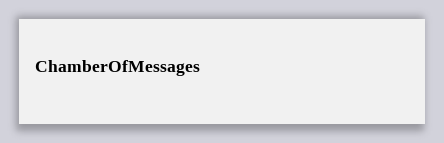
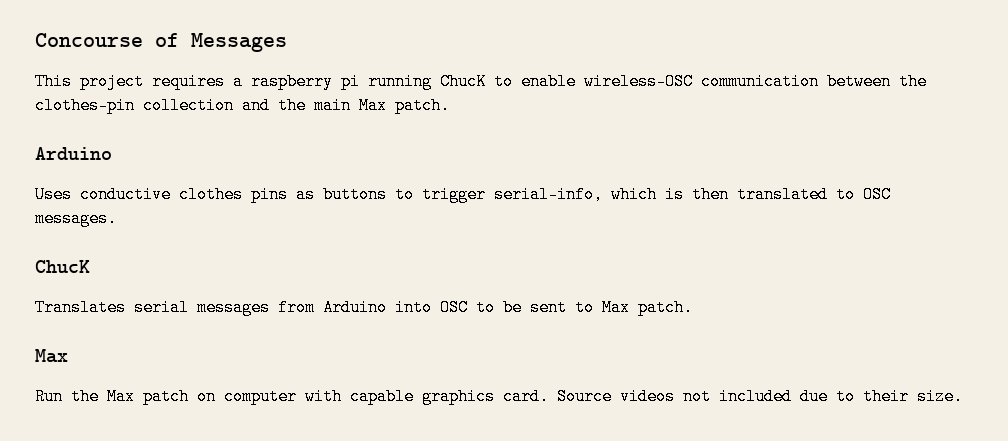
- ChamberOfMessages
+ Concourse of Messages
+ This project requires a raspberry pi running ChucK to enable wireless-OSC communication between the clothes-pin collection and the main Max patch.
+ Arduino
+ Uses conductive clothes pins as buttons to trigger serial-info, which is then translated to OSC messages.
+ ChucK
+ Translates serial messages from Arduino into OSC to be sent to Max patch.
+ Max
+ Run the Max patch on computer with capable graphics card. Source videos not included due to their size.

